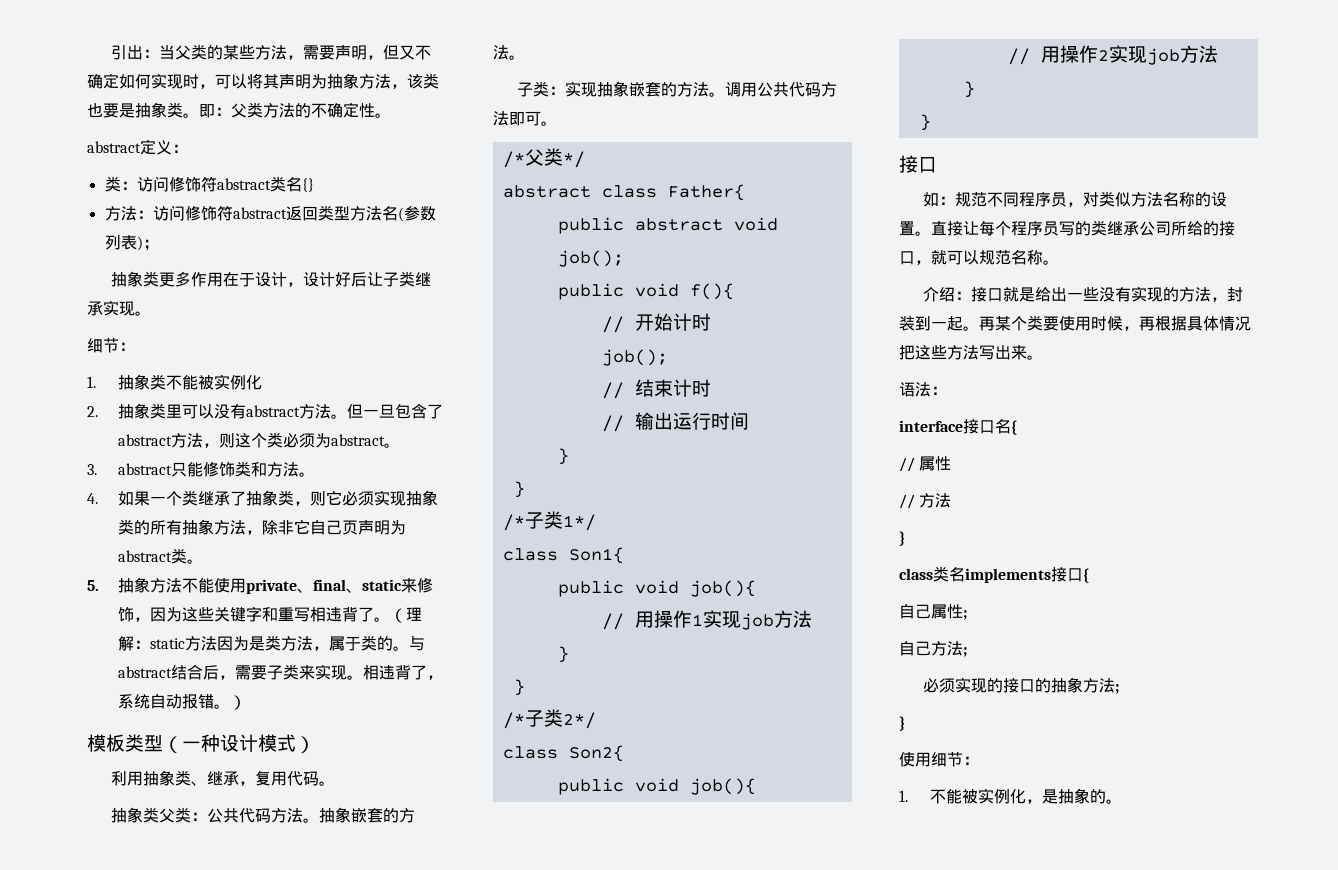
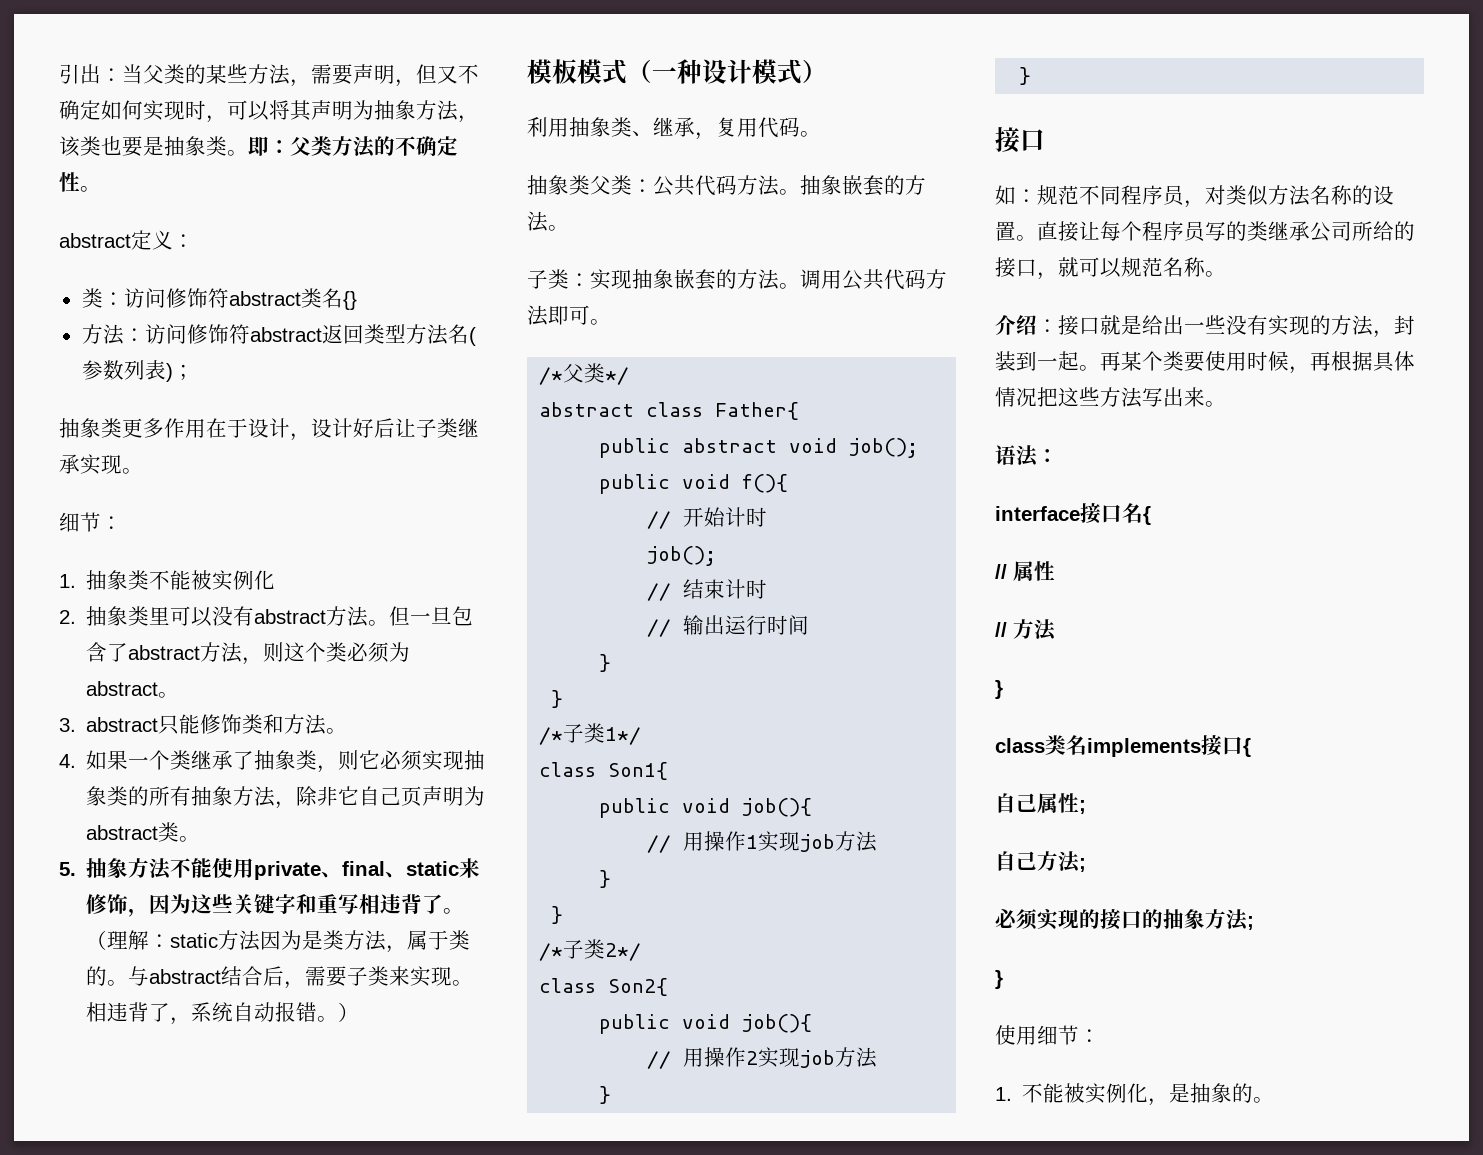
- 模板类型（一种设计模式）
+ 模板模式（一种设计模式）

